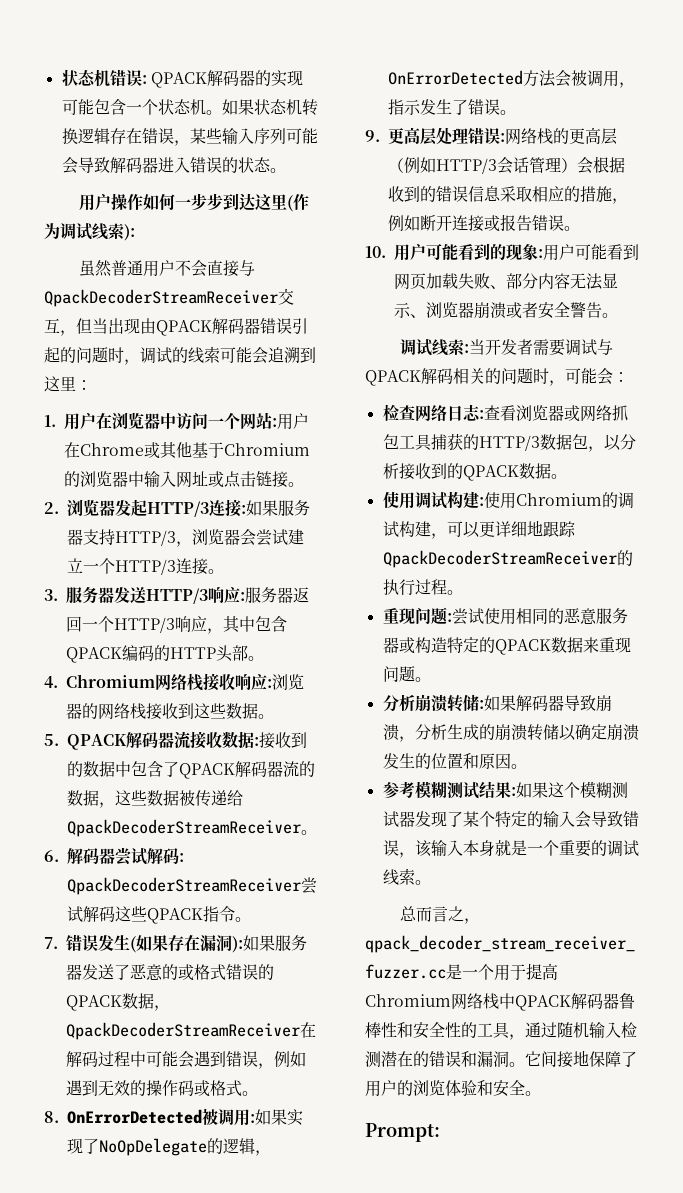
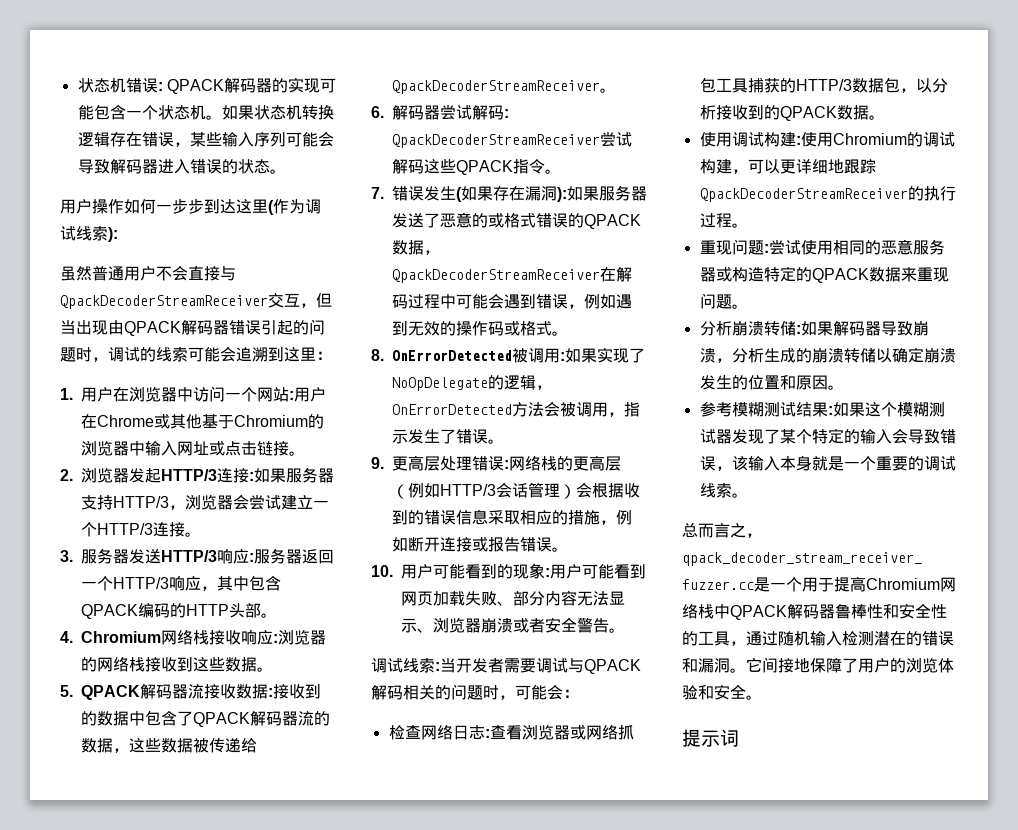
- Prompt:
+ 提示词

